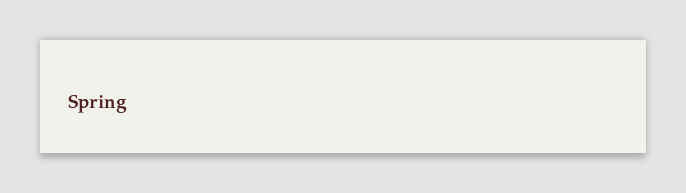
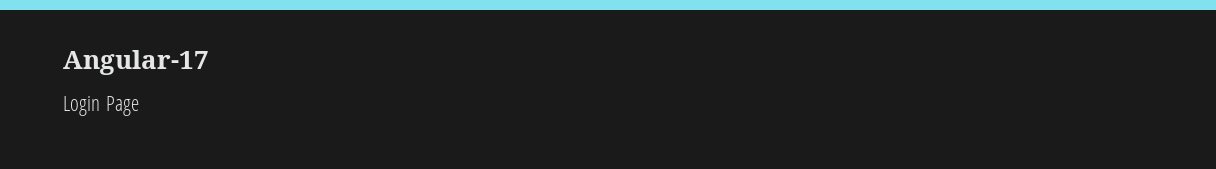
- Spring
+ Angular-17
+ Login Page

